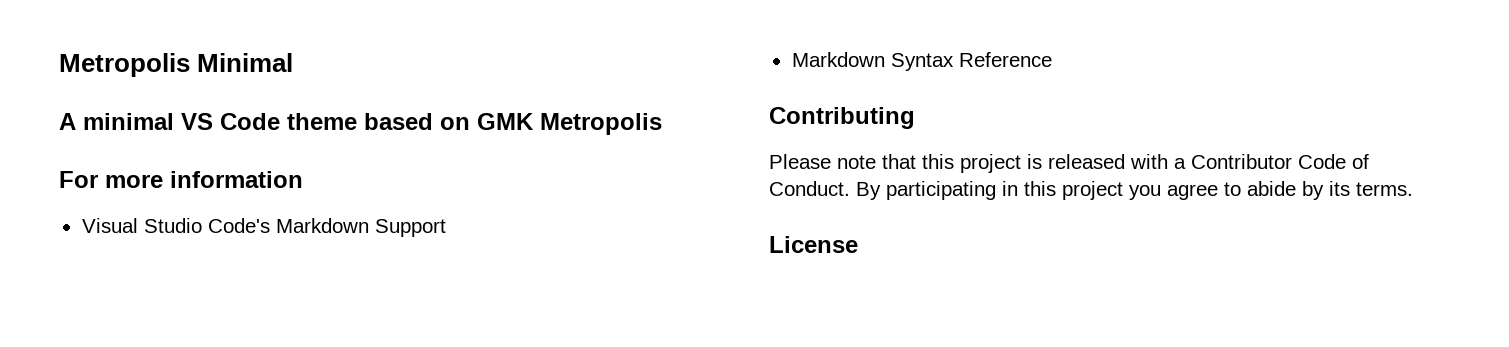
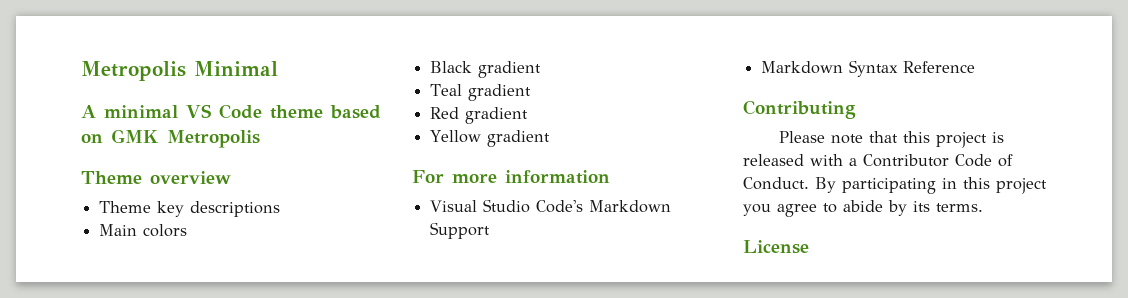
+ Theme overview
+ Theme key descriptions
+ Main colors
+ Black gradient
+ Teal gradient
+ Red gradient
+ Yellow gradient

